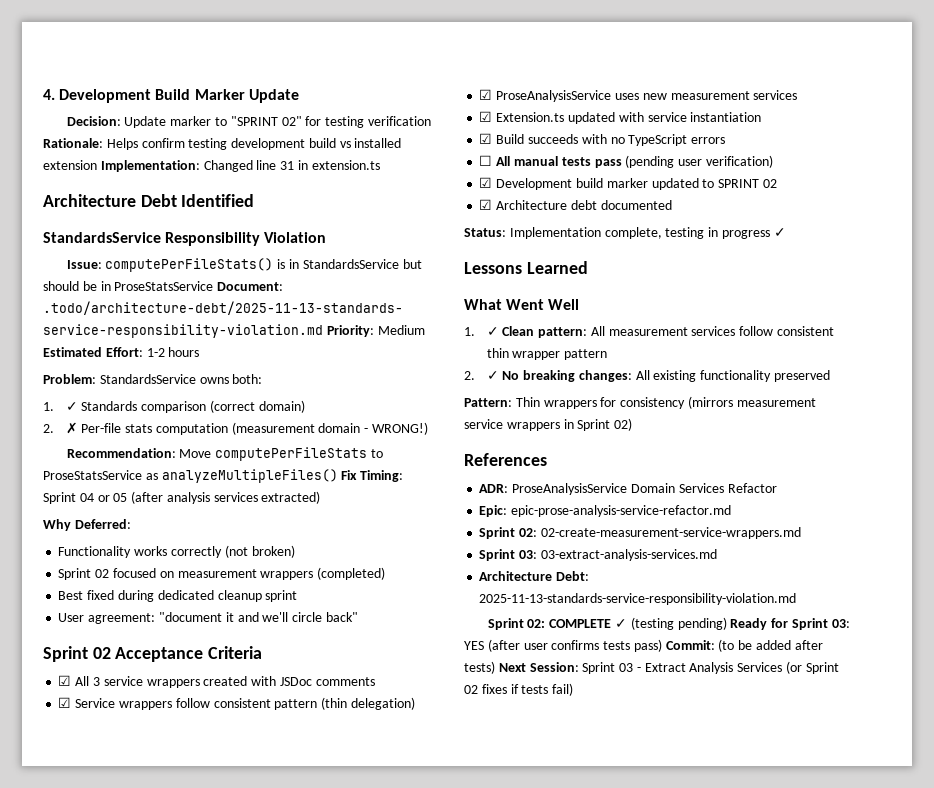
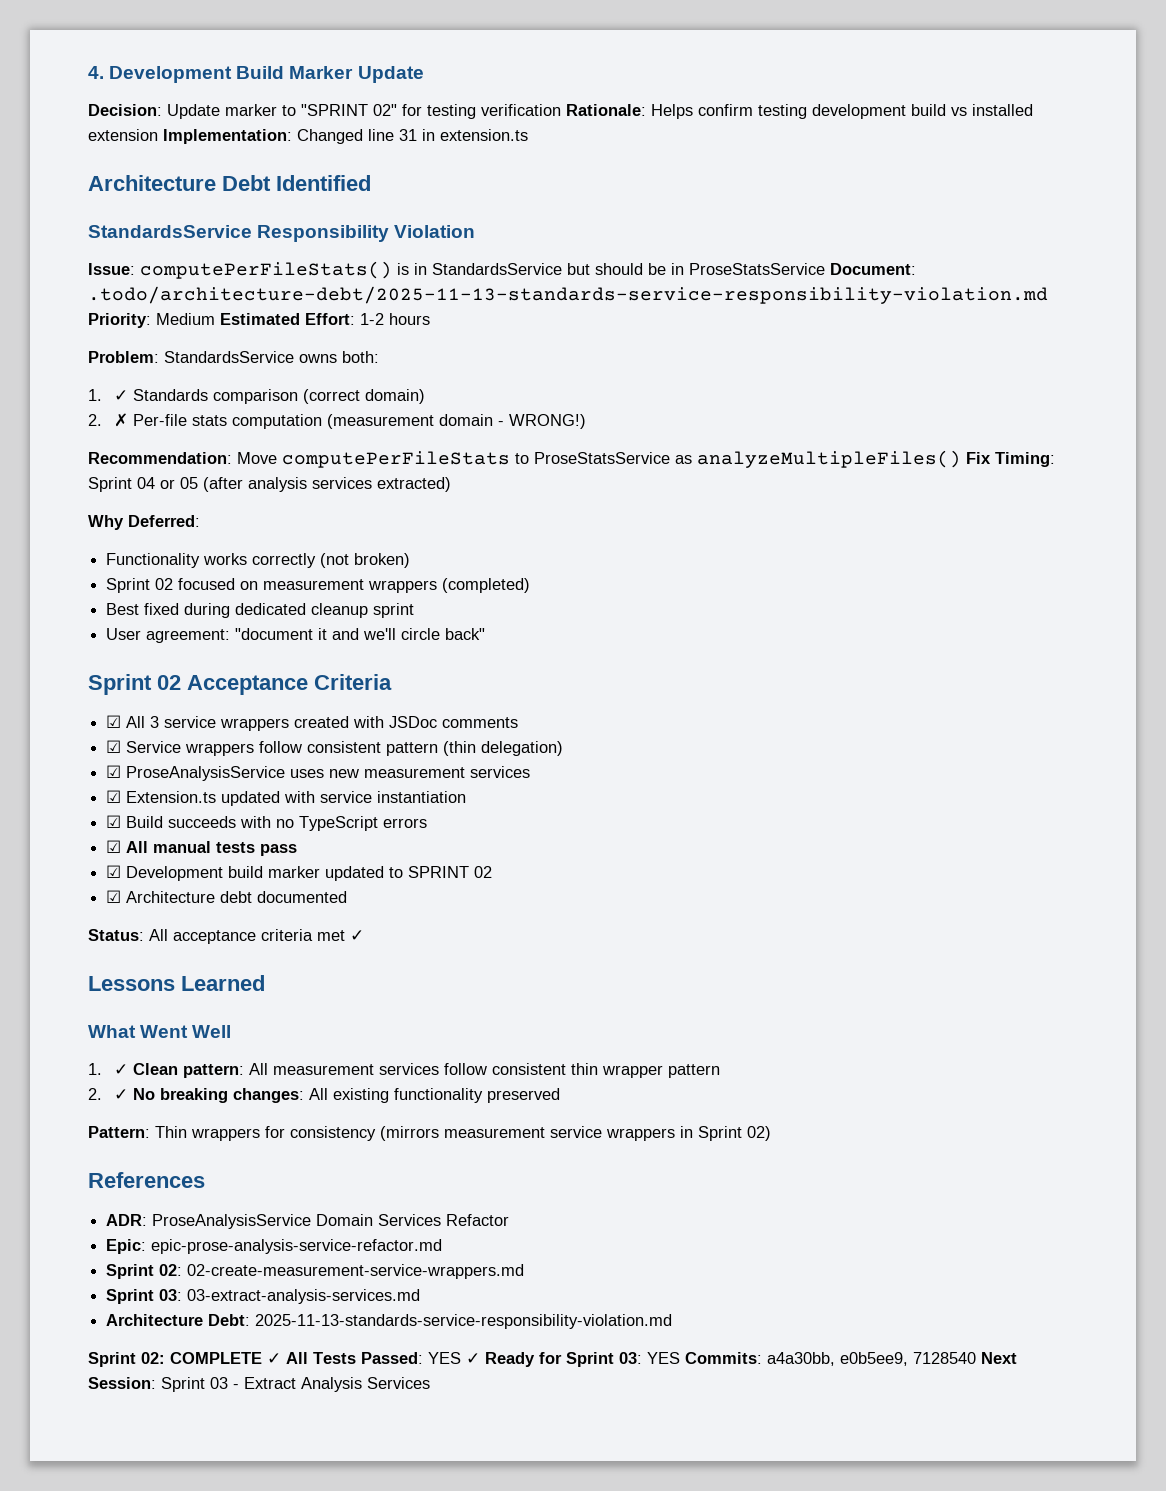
- ☐ All manual tests pass (pending user verification)
+ ☑ All manual tests pass
- Status: Implementation complete, testing in progress ✓
+ Status: All acceptance criteria met ✓
- Sprint 02: COMPLETE ✓ (testing pending) Ready for Sprint 03: YES (after user confirms tests pass) Commit: (to be added after tests) Next Session: Sprint 03 - Extract Analysis Services (or Sprint 02 fixes if tests fail)
+ Sprint 02: COMPLETE ✓ All Tests Passed: YES ✓ Ready for Sprint 03: YES Commits: a4a30bb, e0b5ee9, 7128540 Next Session: Sprint 03 - Extract Analysis Services

